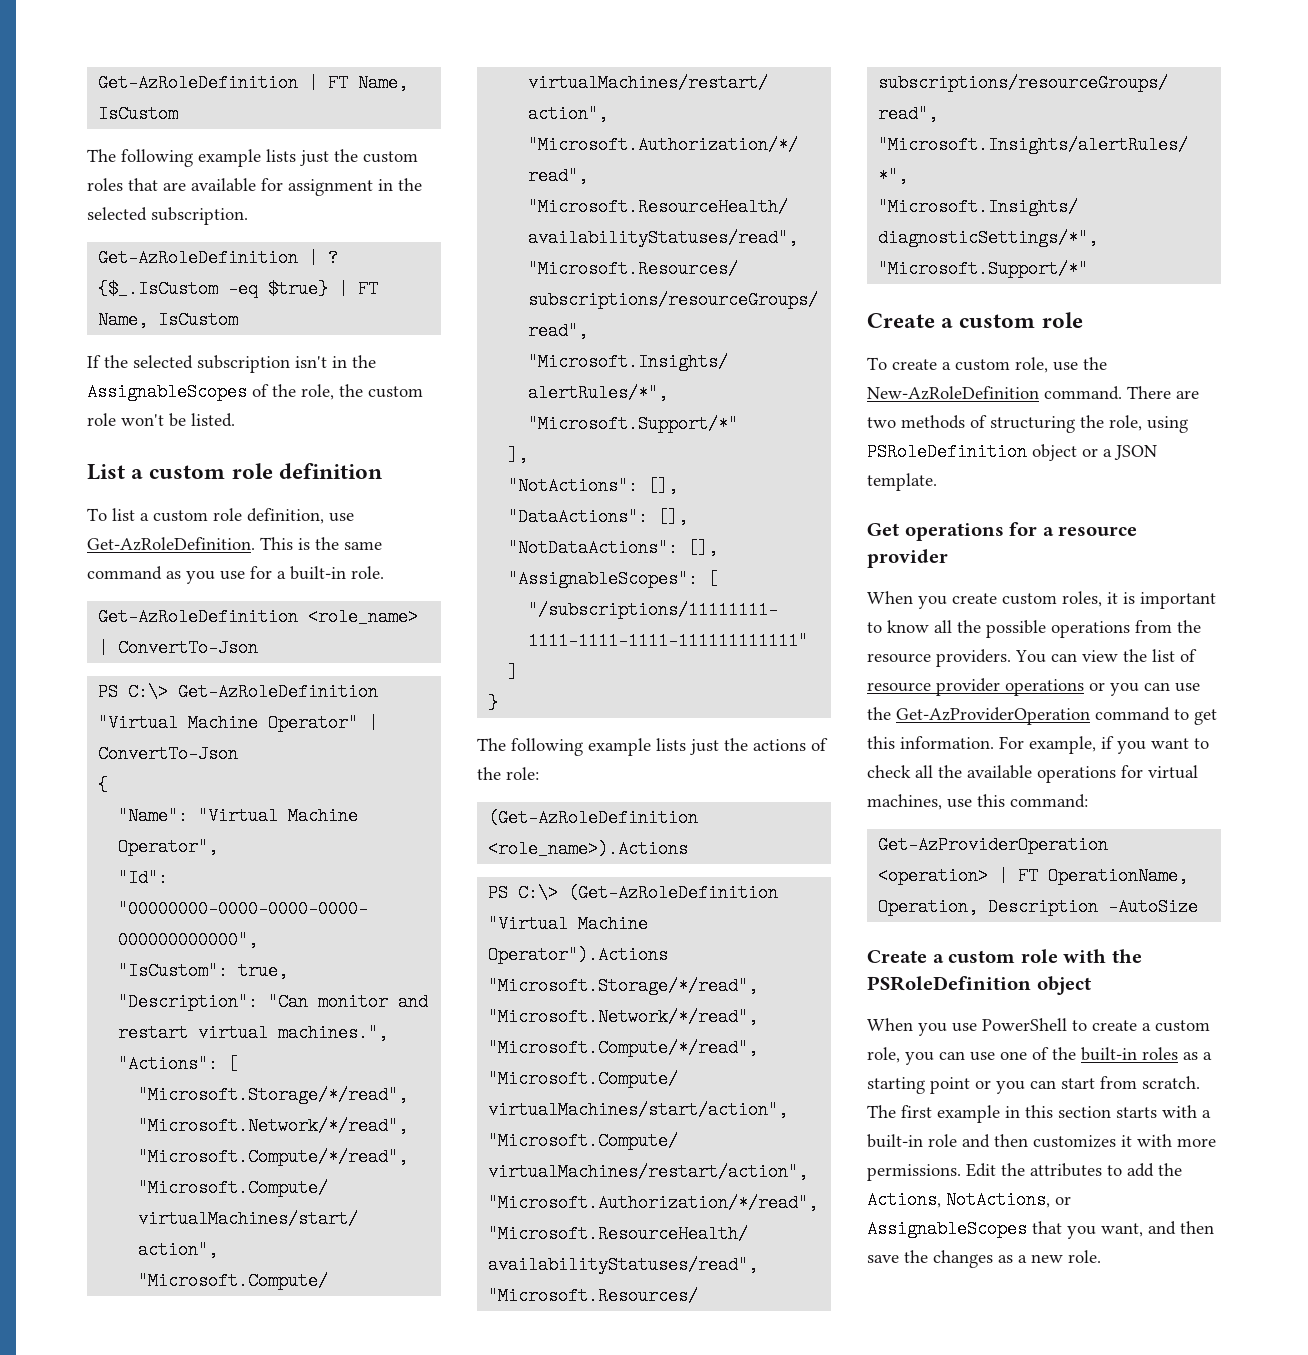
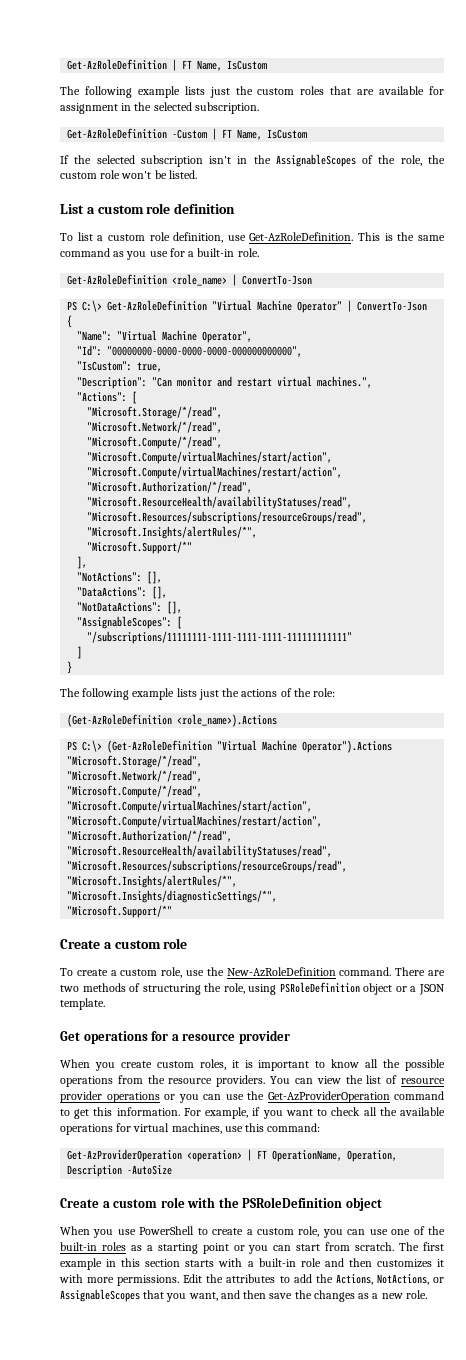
- Get-AzRoleDefinition | ? {$_.IsCustom -eq $true} | FT Name, IsCustom
+ Get-AzRoleDefinition -Custom | FT Name, IsCustom

